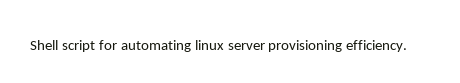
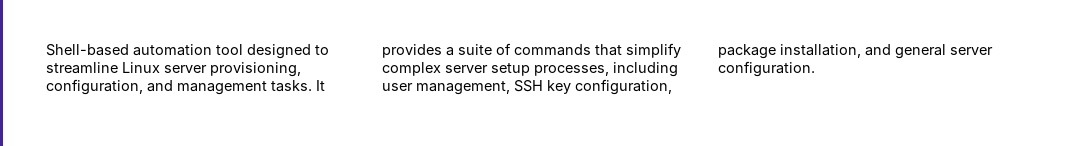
- Shell script for automating linux server provisioning efficiency.
+ Shell-based automation tool designed to streamline Linux server provisioning, configuration, and management tasks. It provides a suite of commands that simplify complex server setup processes, including user management, SSH key configuration, package installation, and general server configuration.

